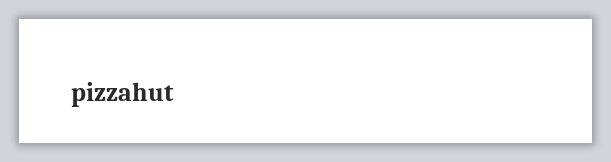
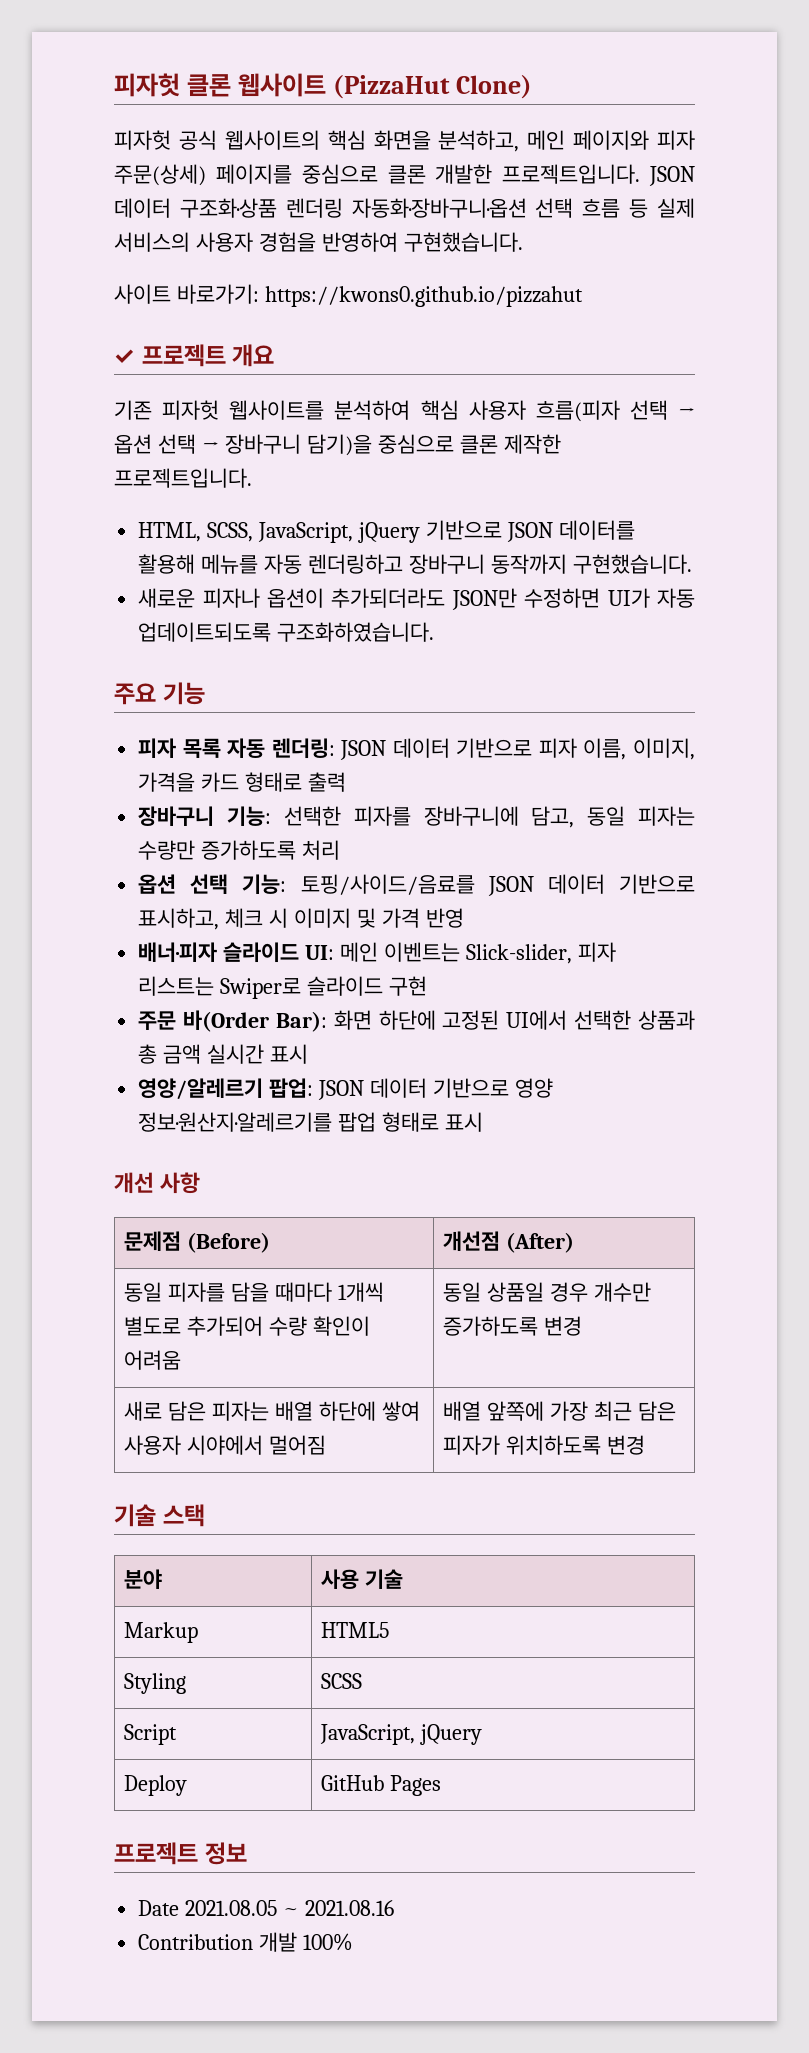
- pizzahut
+ 피자헛 클론 웹사이트 (PizzaHut Clone)
+ 피자헛 공식 웹사이트의 핵심 화면을 분석하고, 메인 페이지와 피자 주문(상세) 페이지를 중심으로 클론 개발한 프로젝트입니다. JSON 데이터 구조화·상품 렌더링 자동화·장바구니·옵션 선택 흐름 등 실제 서비스의 사용자 경험을 반영하여 구현했습니다.
+ 사이트 바로가기: https://kwons0.github.io/pizzahut
+ ✓ 프로젝트 개요
+ 기존 피자헛 웹사이트를 분석하여 핵심 사용자 흐름(피자 선택 → 옵션 선택 → 장바구니 담기)을 중심으로 클론 제작한 프로젝트입니다.
+ HTML, SCSS, JavaScript, jQuery 기반으로 JSON 데이터를 활용해 메뉴를 자동 렌더링하고 장바구니 동작까지 구현했습니다.
+ 새로운 피자나 옵션이 추가되더라도 JSON만 수정하면 UI가 자동 업데이트되도록 구조화하였습니다.
+ 주요 기능
+ 피자 목록 자동 렌더링: JSON 데이터 기반으로 피자 이름, 이미지, 가격을 카드 형태로 출력
+ 장바구니 기능: 선택한 피자를 장바구니에 담고, 동일 피자는 수량만 증가하도록 처리
+ 옵션 선택 기능: 토핑/사이드/음료를 JSON 데이터 기반으로 표시하고, 체크 시 이미지 및 가격 반영
+ 배너·피자 슬라이드 UI: 메인 이벤트는 Slick-slider, 피자 리스트는 Swiper로 슬라이드 구현
+ 주문 바(Order Bar): 화면 하단에 고정된 UI에서 선택한 상품과 총 금액 실시간 표시
+ 영양/알레르기 팝업: JSON 데이터 기반으로 영양 정보·원산지·알레르기를 팝업 형태로 표시
+ 개선 사항
+ 문제점 (Before) | 개선점 (After)
+ 동일 피자를 담을 때마다 1개씩 별도로 추가되어 수량 확인이 어려움 | 동일 상품일 경우 개수만 증가하도록 변경
+ 새로 담은 피자는 배열 하단에 쌓여 사용자 시야에서 멀어짐 | 배열 앞쪽에 가장 최근 담은 피자가 위치하도록 변경
+ 기술 스택
+ 분야 | 사용 기술
+ Markup | HTML5
+ Styling | SCSS
+ Script | JavaScript, jQuery
+ Deploy | GitHub Pages
+ 프로젝트 정보
+ Date 2021.08.05 ~ 2021.08.16
+ Contribution 개발 100%

